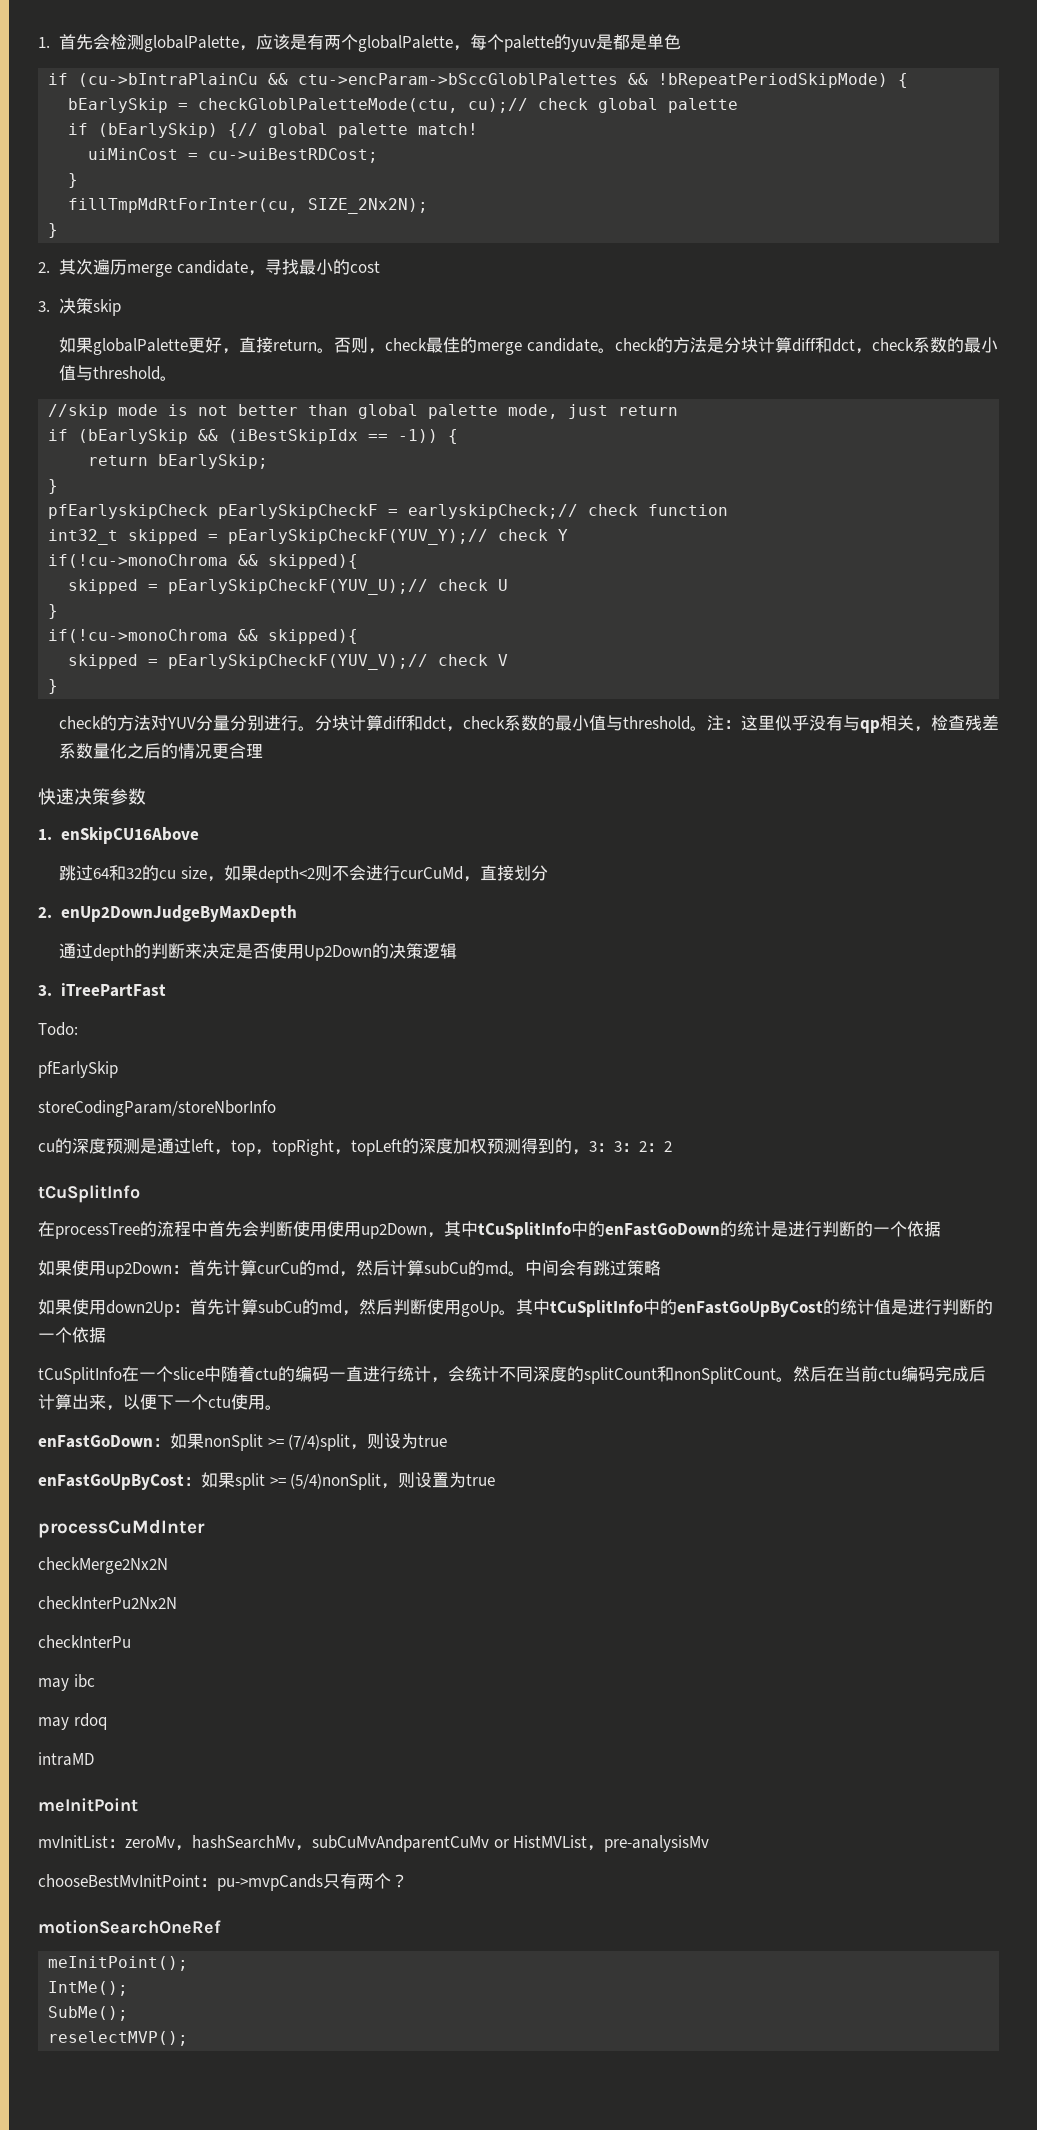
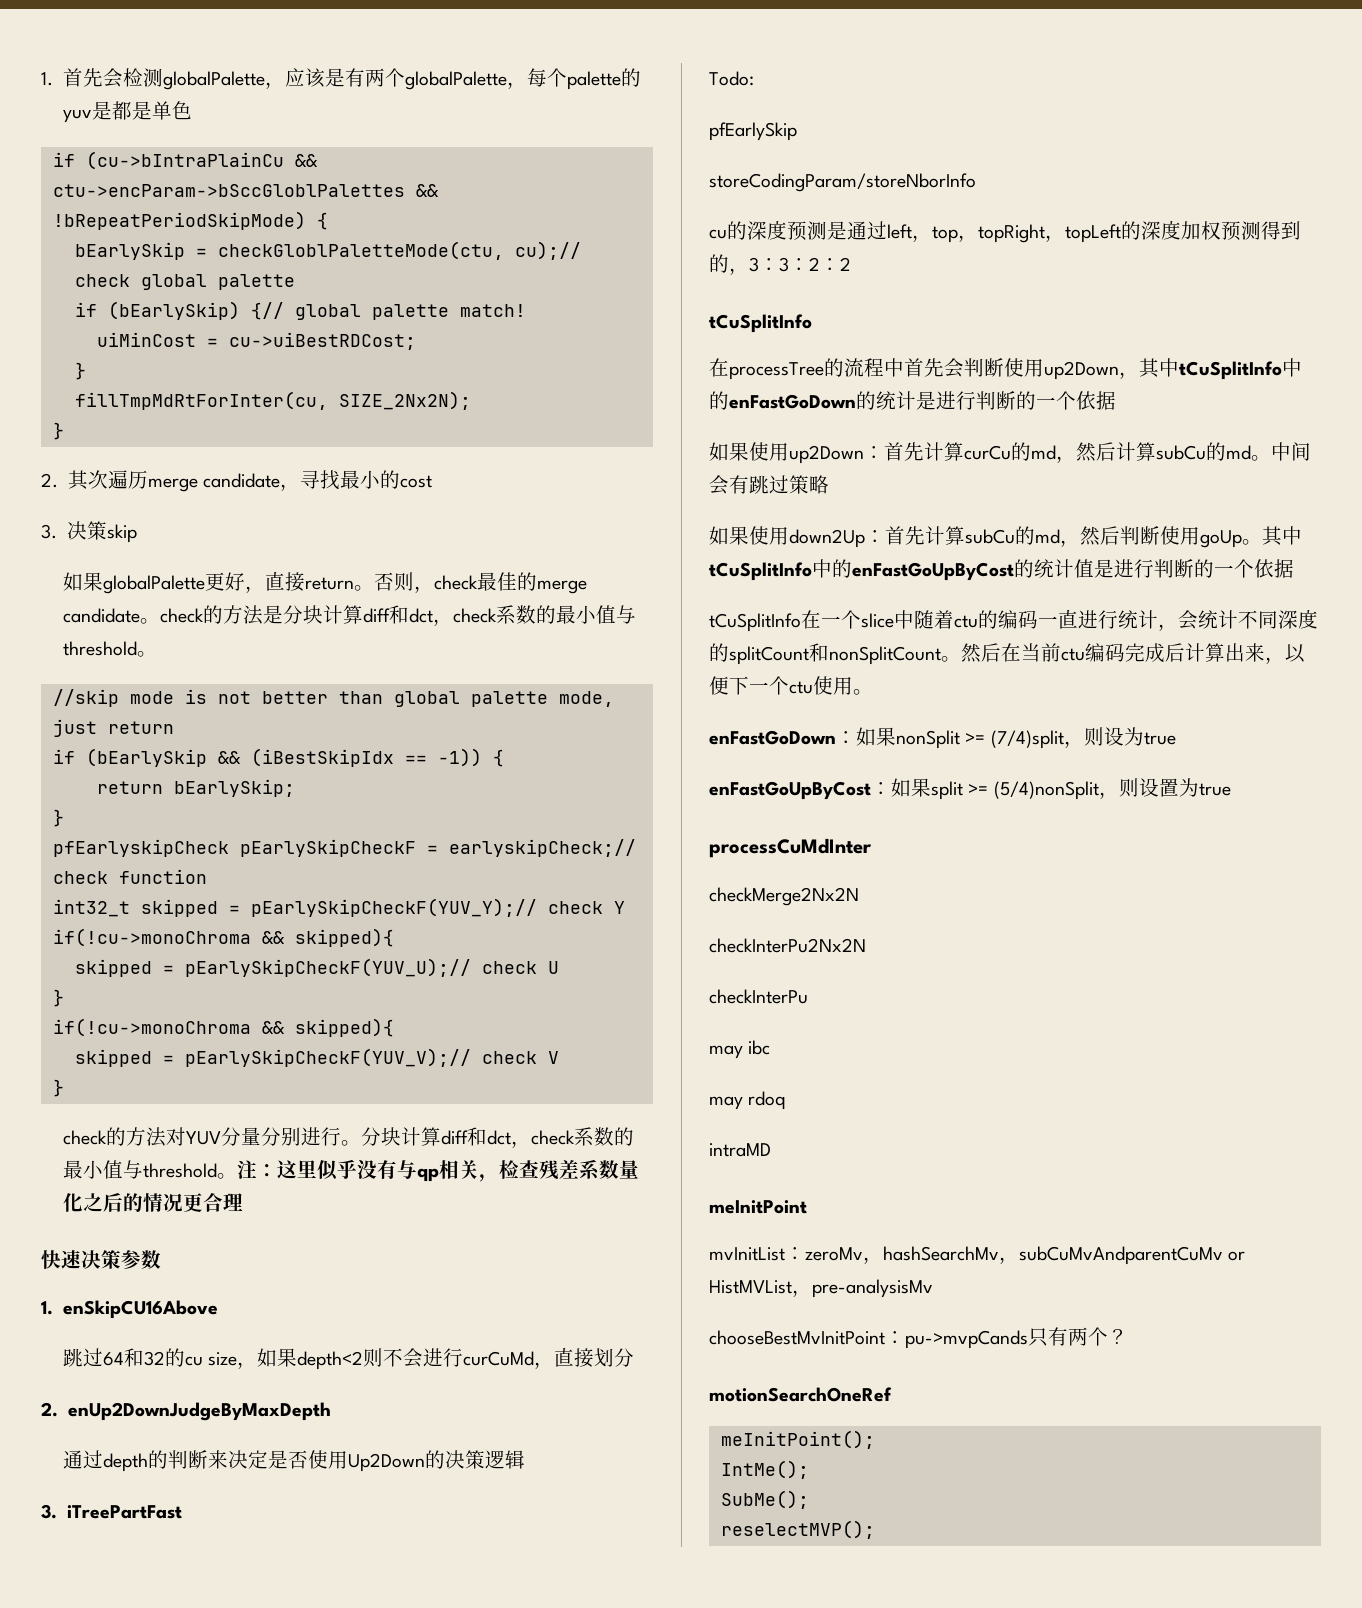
- 在processTree的流程中首先会判断使用使用up2Down，其中tCuSplitInfo中的enFastGoDown的统计是进行判断的一个依据
+ 在processTree的流程中首先会判断使用up2Down，其中tCuSplitInfo中的enFastGoDown的统计是进行判断的一个依据

